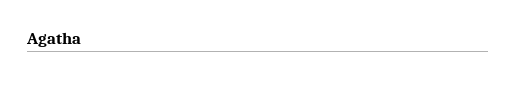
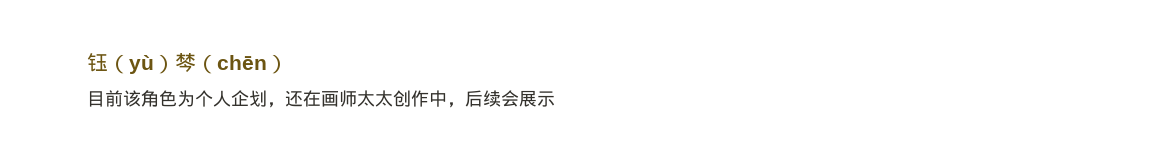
- Agatha
+ 钰（yù）棽（chēn）
+ 目前该角色为个人企划，还在画师太太创作中，后续会展示

